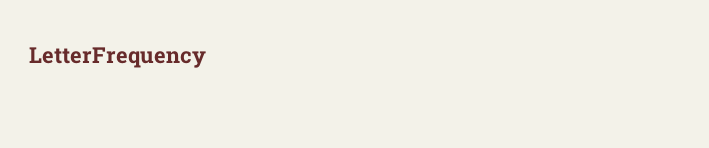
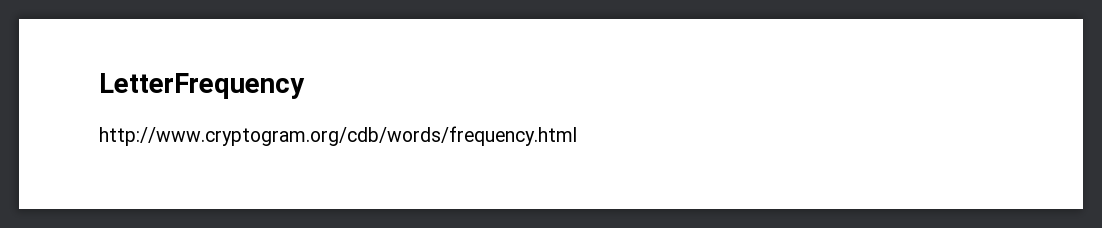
+ http://www.cryptogram.org/cdb/words/frequency.html

